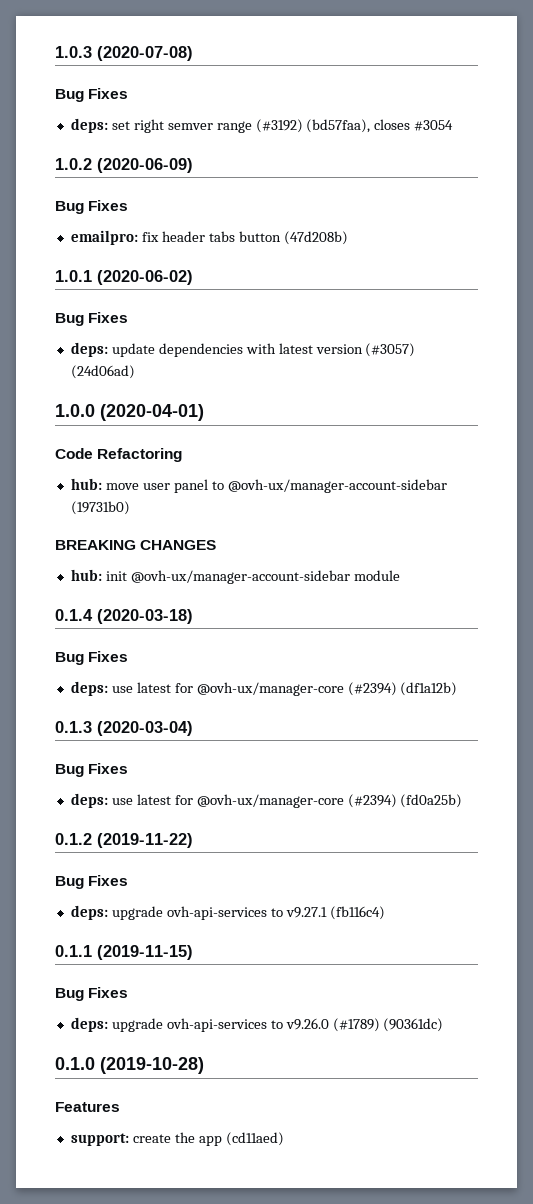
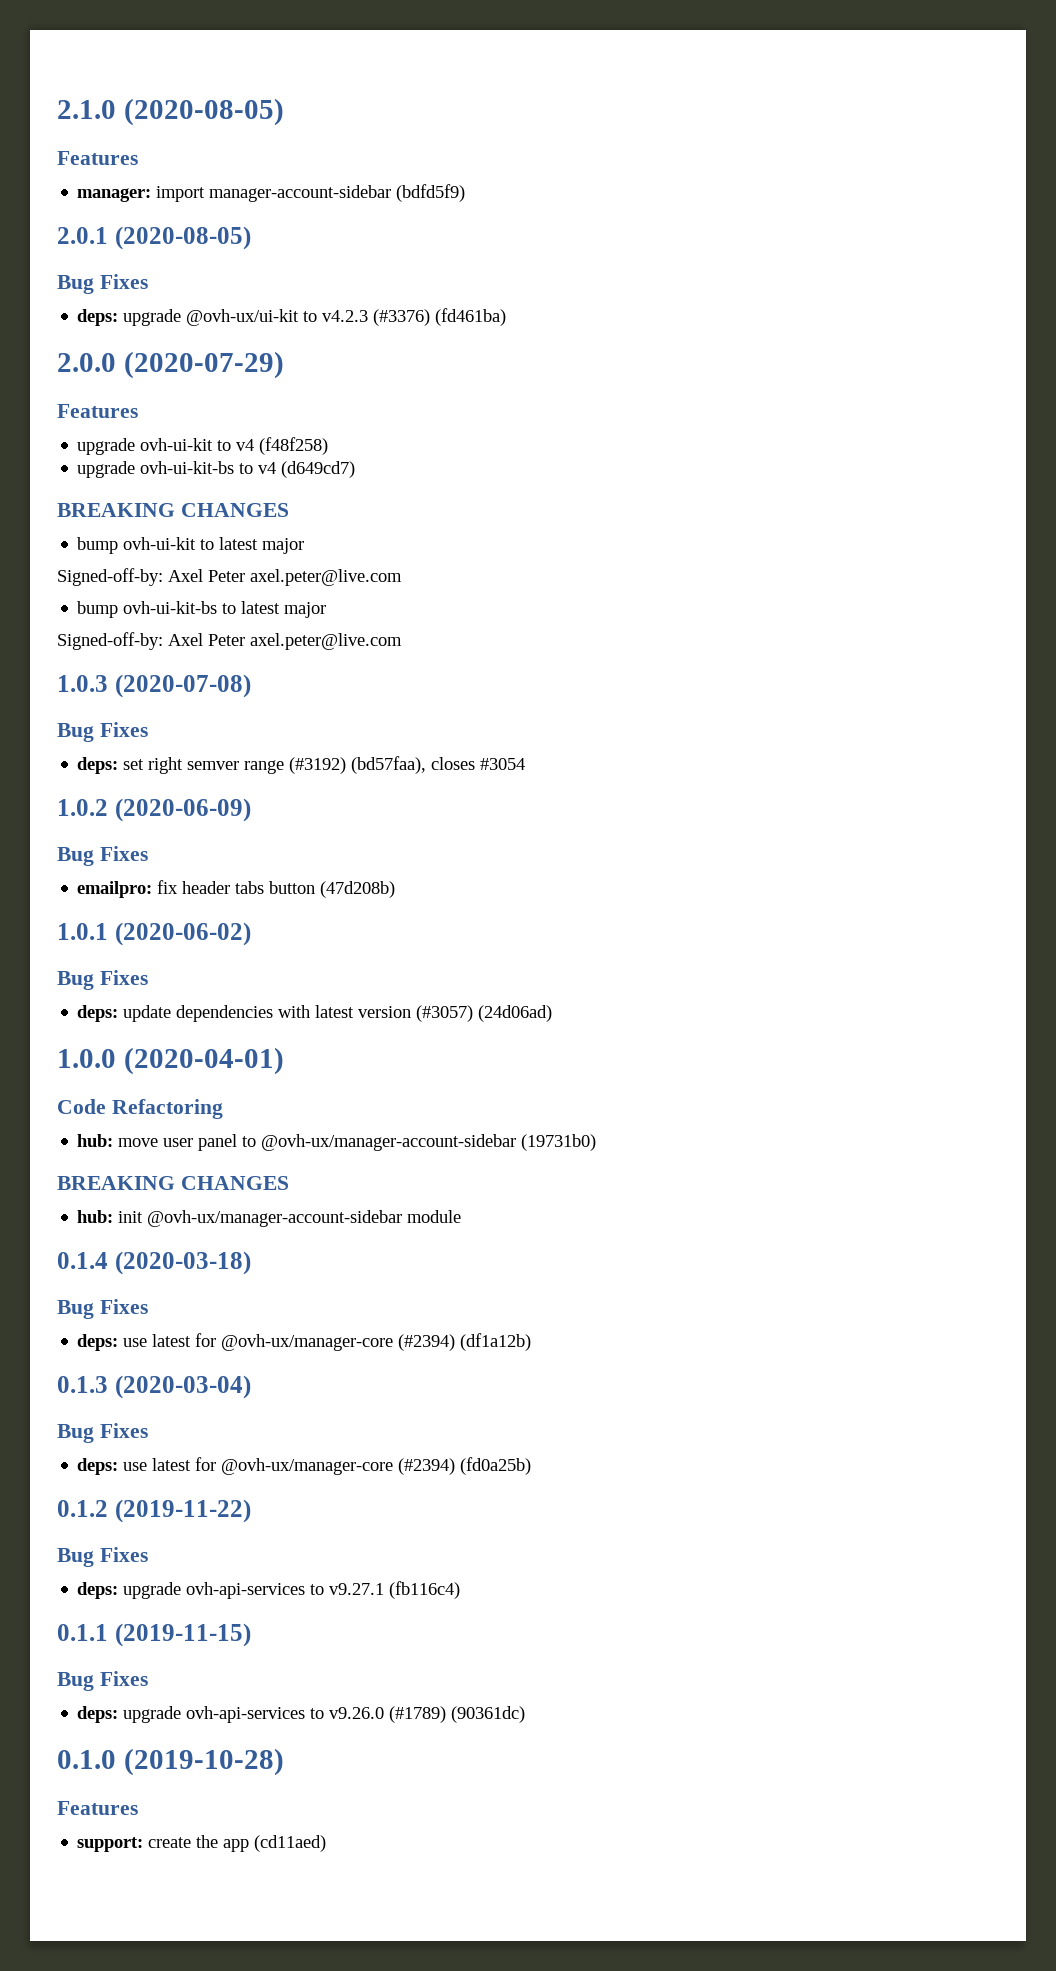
+ 2.1.0 (2020-08-05)
+ Features
+ manager: import manager-account-sidebar (bdfd5f9)
+ 2.0.1 (2020-08-05)
+ Bug Fixes
+ deps: upgrade @ovh-ux/ui-kit to v4.2.3 (#3376) (fd461ba)
+ 2.0.0 (2020-07-29)
+ Features
+ upgrade ovh-ui-kit to v4 (f48f258)
+ upgrade ovh-ui-kit-bs to v4 (d649cd7)
+ BREAKING CHANGES
+ bump ovh-ui-kit to latest major
+ Signed-off-by: Axel Peter axel.peter@live.com
+ bump ovh-ui-kit-bs to latest major
+ Signed-off-by: Axel Peter axel.peter@live.com

